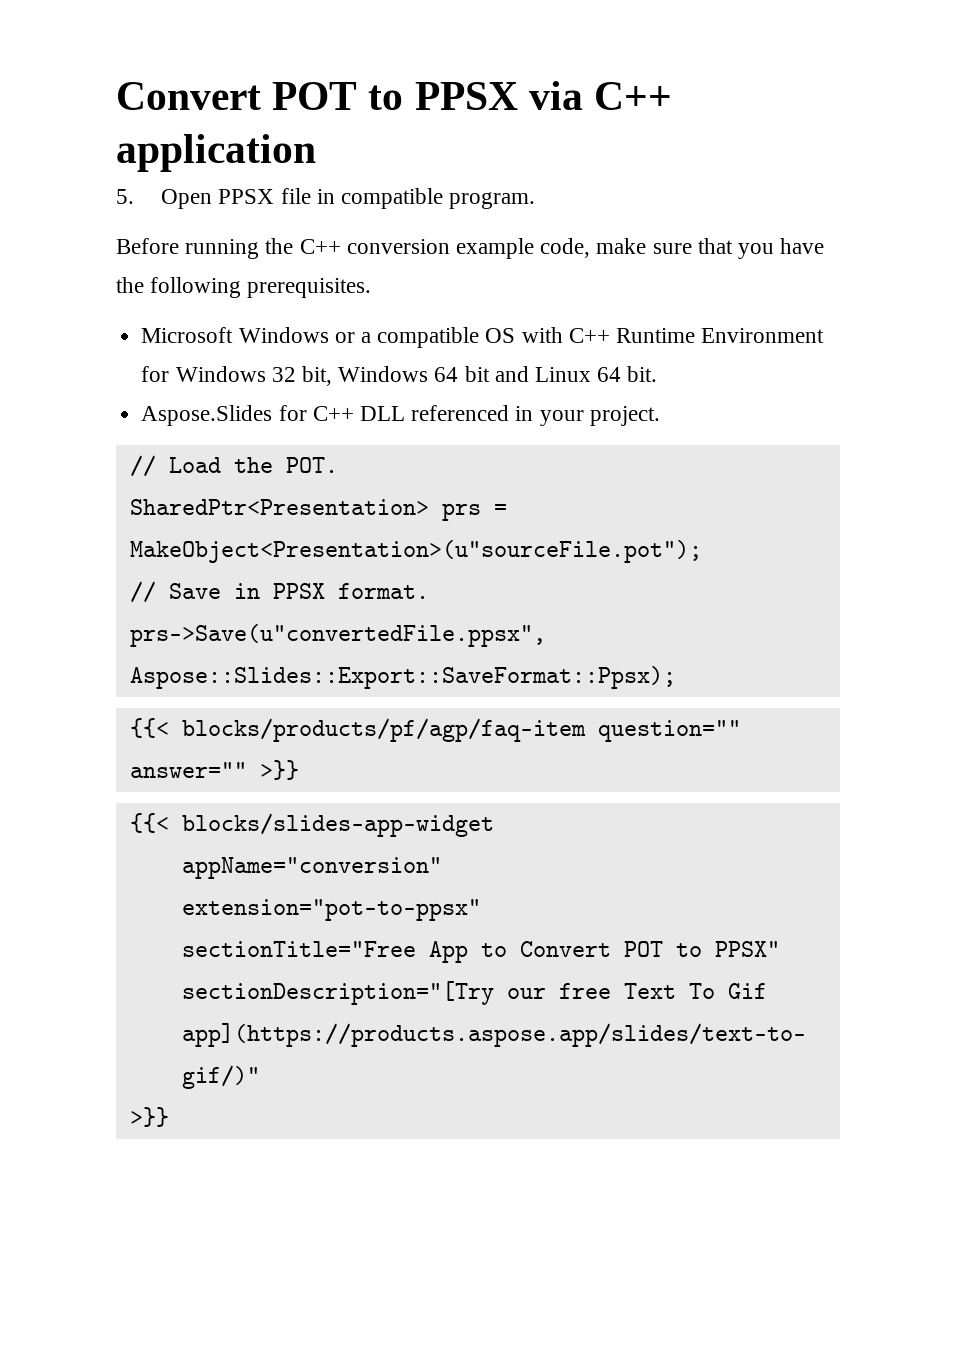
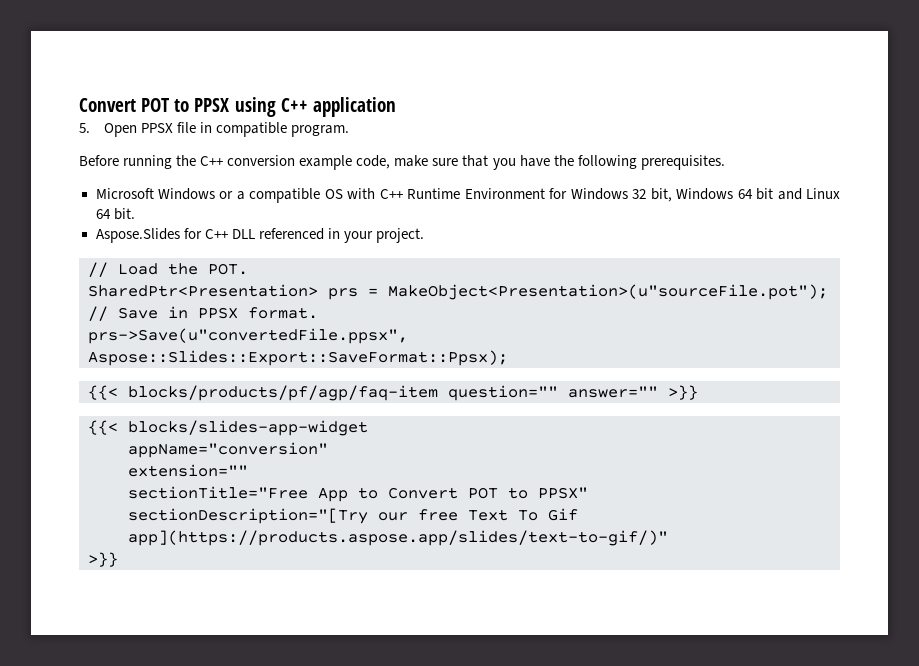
- Convert POT to PPSX via C++ application
+ Convert POT to PPSX using C++ application
- extension="pot-to-ppsx"
+ extension=""

